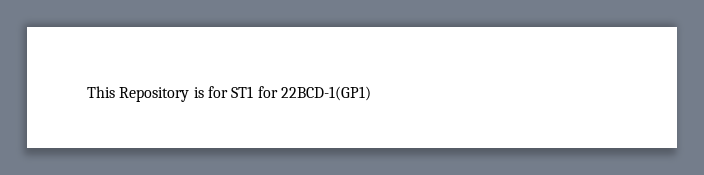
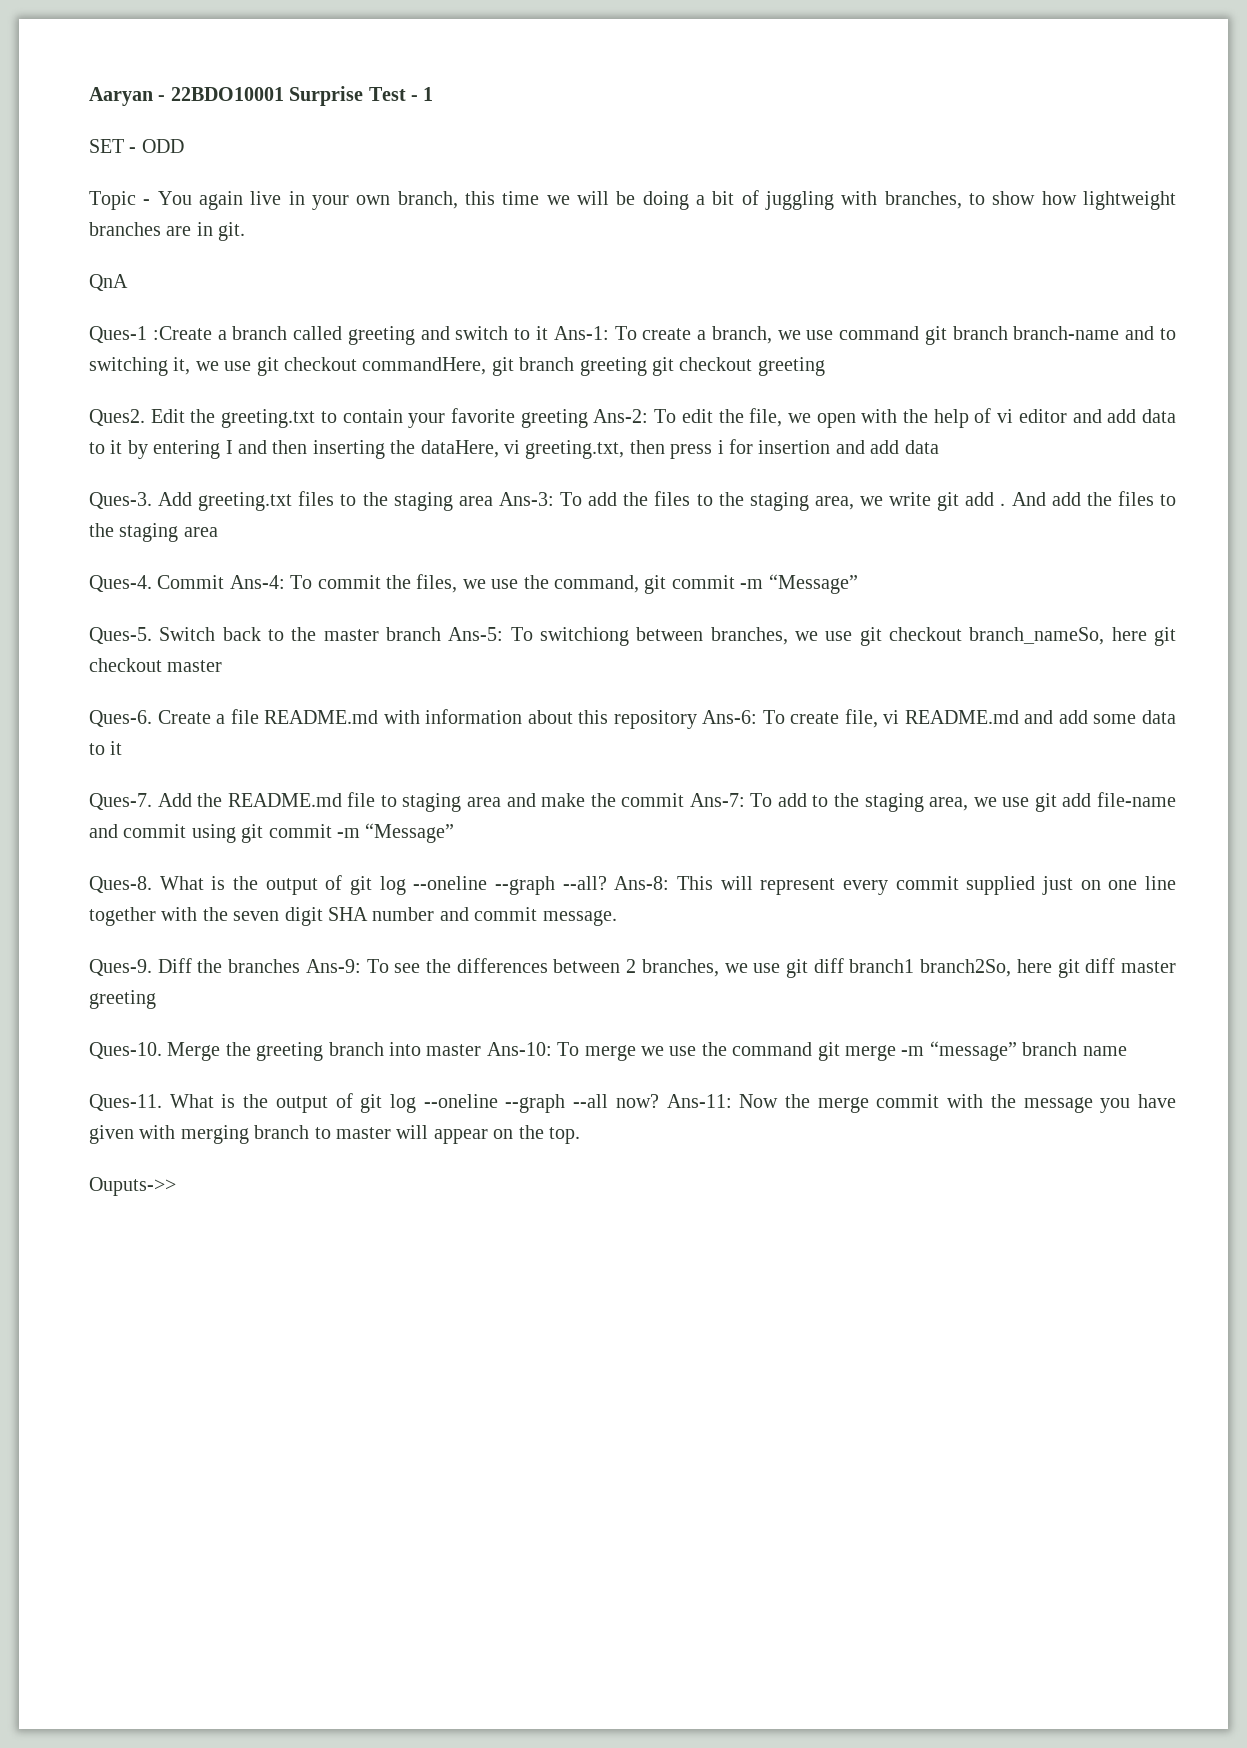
- This Repository is for ST1 for 22BCD-1(GP1)
+ Aaryan - 22BDO10001 Surprise Test - 1
+ SET - ODD
+ Topic - You again live in your own branch, this time we will be doing a bit of juggling with branches, to show how lightweight branches are in git.
+ QnA
+ Ques-1 :Create a branch called greeting and switch to it Ans-1: To create a branch, we use command git branch branch-name and to switching it, we use git checkout commandHere, git branch greeting git checkout greeting
+ Ques2. Edit the greeting.txt to contain your favorite greeting Ans-2: To edit the file, we open with the help of vi editor and add data to it by entering I and then inserting the dataHere, vi greeting.txt, then press i for insertion and add data
+ Ques-3. Add greeting.txt files to the staging area Ans-3: To add the files to the staging area, we write git add . And add the files to the staging area
+ Ques-4. Commit Ans-4: To commit the files, we use the command, git commit -m “Message”
+ Ques-5. Switch back to the master branch Ans-5: To switchiong between branches, we use git checkout branch_nameSo, here git checkout master
+ Ques-6. Create a file README.md with information about this repository Ans-6: To create file, vi README.md and add some data to it
+ Ques-7. Add the README.md file to staging area and make the commit Ans-7: To add to the staging area, we use git add file-name and commit using git commit -m “Message”
+ Ques-8. What is the output of git log --oneline --graph --all? Ans-8: This will represent every commit supplied just on one line together with the seven digit SHA number and commit message.
+ Ques-9. Diff the branches Ans-9: To see the differences between 2 branches, we use git diff branch1 branch2So, here git diff master greeting
+ Ques-10. Merge the greeting branch into master Ans-10: To merge we use the command git merge -m “message” branch name
+ Ques-11. What is the output of git log --oneline --graph --all now? Ans-11: Now the merge commit with the message you have given with merging branch to master will appear on the top.
+ Ouputs->>

